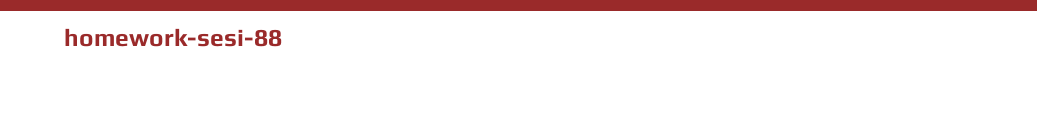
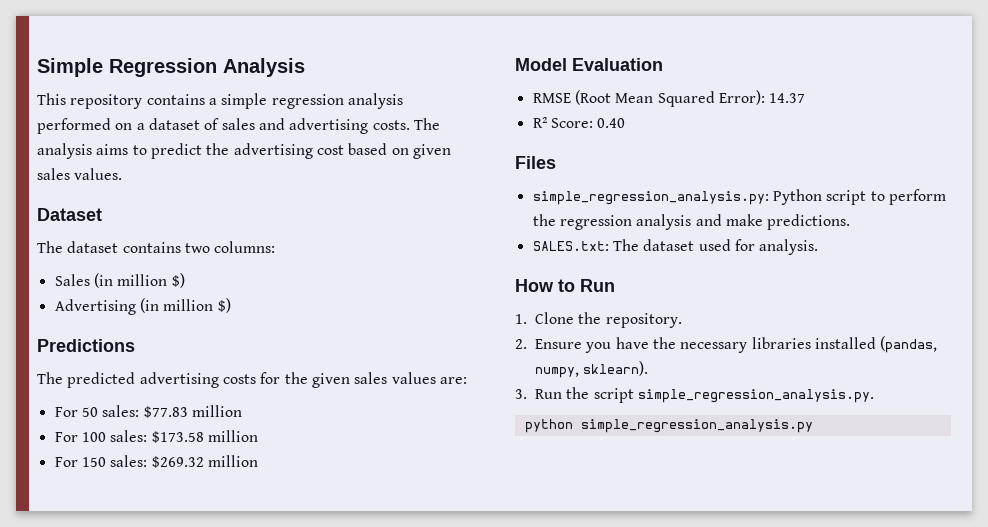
- homework-sesi-88
+ Simple Regression Analysis
+ This repository contains a simple regression analysis performed on a dataset of sales and advertising costs. The analysis aims to predict the advertising cost based on given sales values.
+ Dataset
+ The dataset contains two columns:
+ Sales (in million $)
+ Advertising (in million $)
+ Predictions
+ The predicted advertising costs for the given sales values are:
+ For 50 sales: $77.83 million
+ For 100 sales: $173.58 million
+ For 150 sales: $269.32 million
+ Model Evaluation
+ RMSE (Root Mean Squared Error): 14.37
+ R² Score: 0.40
+ Files
+ simple_regression_analysis.py: Python script to perform the regression analysis and make predictions.
+ SALES.txt: The dataset used for analysis.
+ How to Run
+ 1. Clone the repository.
+ 2. Ensure you have the necessary libraries installed (pandas, numpy, sklearn).
+ 3. Run the script simple_regression_analysis.py.
+ python simple_regression_analysis.py

